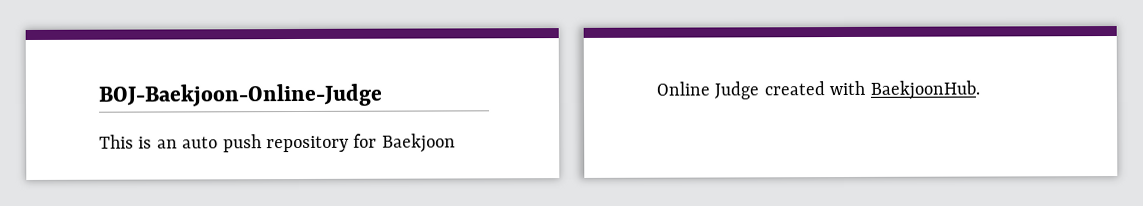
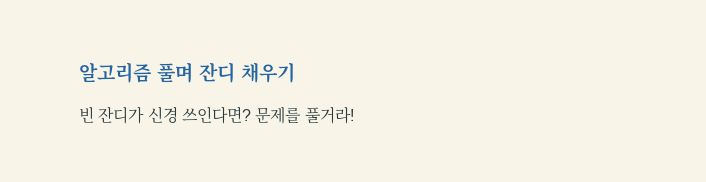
- BOJ-Baekjoon-Online-Judge
- This is an auto push repository for Baekjoon Online Judge created with BaekjoonHub.
+ 알고리즘 풀며 잔디 채우기
+ 빈 잔디가 신경 쓰인다면? 문제를 풀거라!

